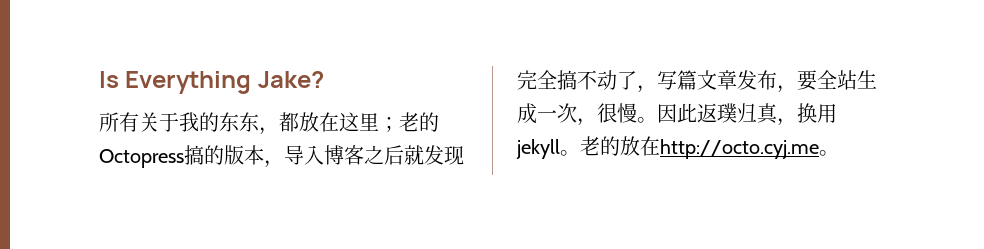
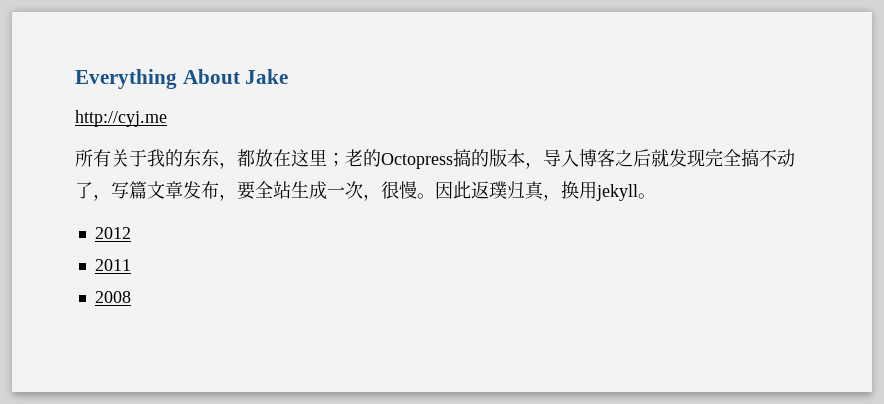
- Is Everything Jake?
+ Everything About Jake
+ http://cyj.me
- 因此返璞归真，换用jekyll。老的放在http://octo.cyj.me。
+ 因此返璞归真，换用jekyll。
+ 2012
+ 2011
+ 2008

